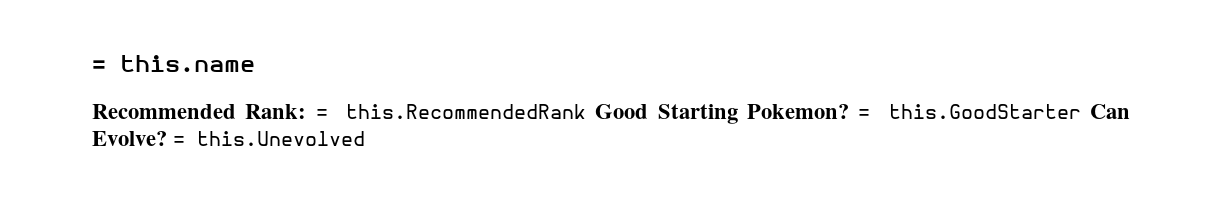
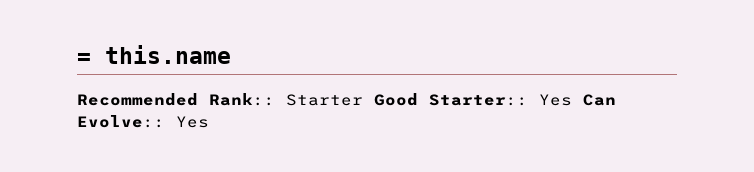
- Recommended Rank: = this.RecommendedRank Good Starting Pokemon? = this.GoodStarter Can Evolve? = this.Unevolved
+ Recommended Rank:: Starter Good Starter:: Yes Can Evolve:: Yes

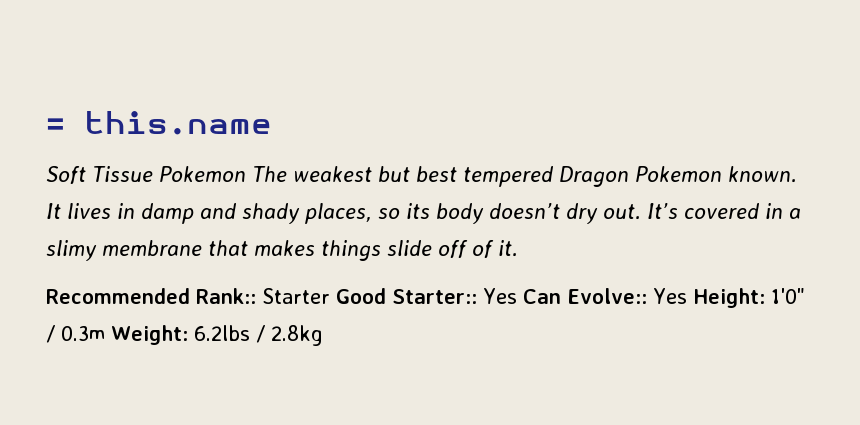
+ Soft Tissue Pokemon The weakest but best tempered Dragon Pokemon known. It lives in damp and shady places, so its body doesn’t dry out. It’s covered in a slimy membrane that makes things slide off of it.
- Recommended Rank:: Starter Good Starter:: Yes Can Evolve:: Yes
+ Recommended Rank:: Starter Good Starter:: Yes Can Evolve:: Yes Height: 1'0" / 0.3m Weight: 6.2lbs / 2.8kg

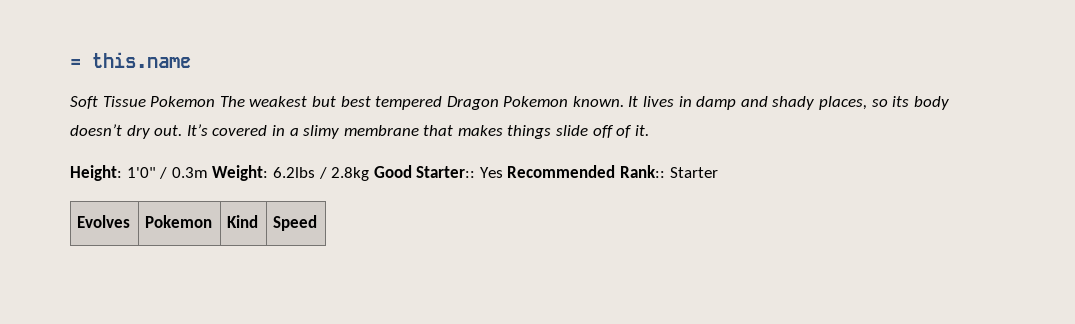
- Recommended Rank:: Starter Good Starter:: Yes Can Evolve:: Yes Height: 1'0" / 0.3m Weight: 6.2lbs / 2.8kg
+ Height: 1'0" / 0.3m Weight: 6.2lbs / 2.8kg Good Starter:: Yes Recommended Rank:: Starter
+ Evolves | Pokemon | Kind | Speed

